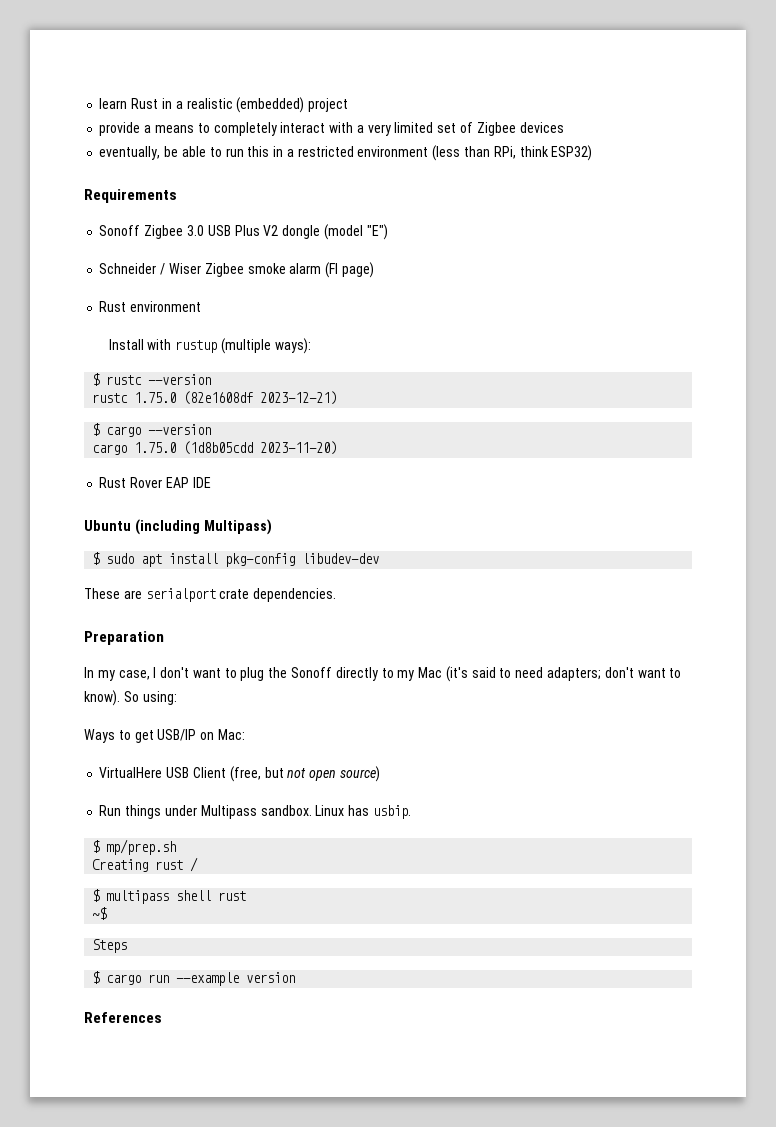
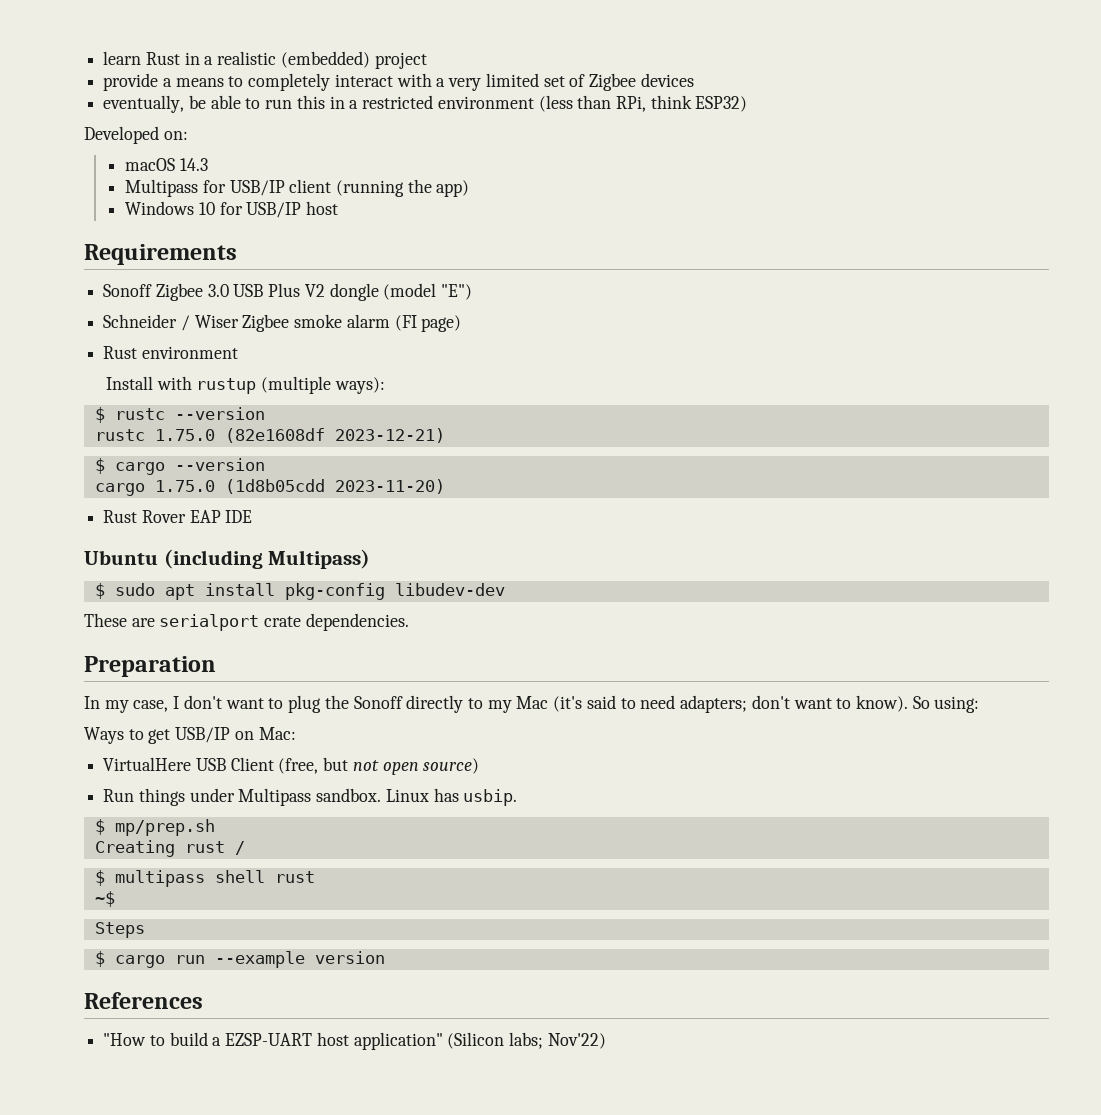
+ Developed on:
+ macOS 14.3
+ Multipass for USB/IP client (running the app)
+ Windows 10 for USB/IP host
+ "How to build a EZSP-UART host application" (Silicon labs; Nov'22)

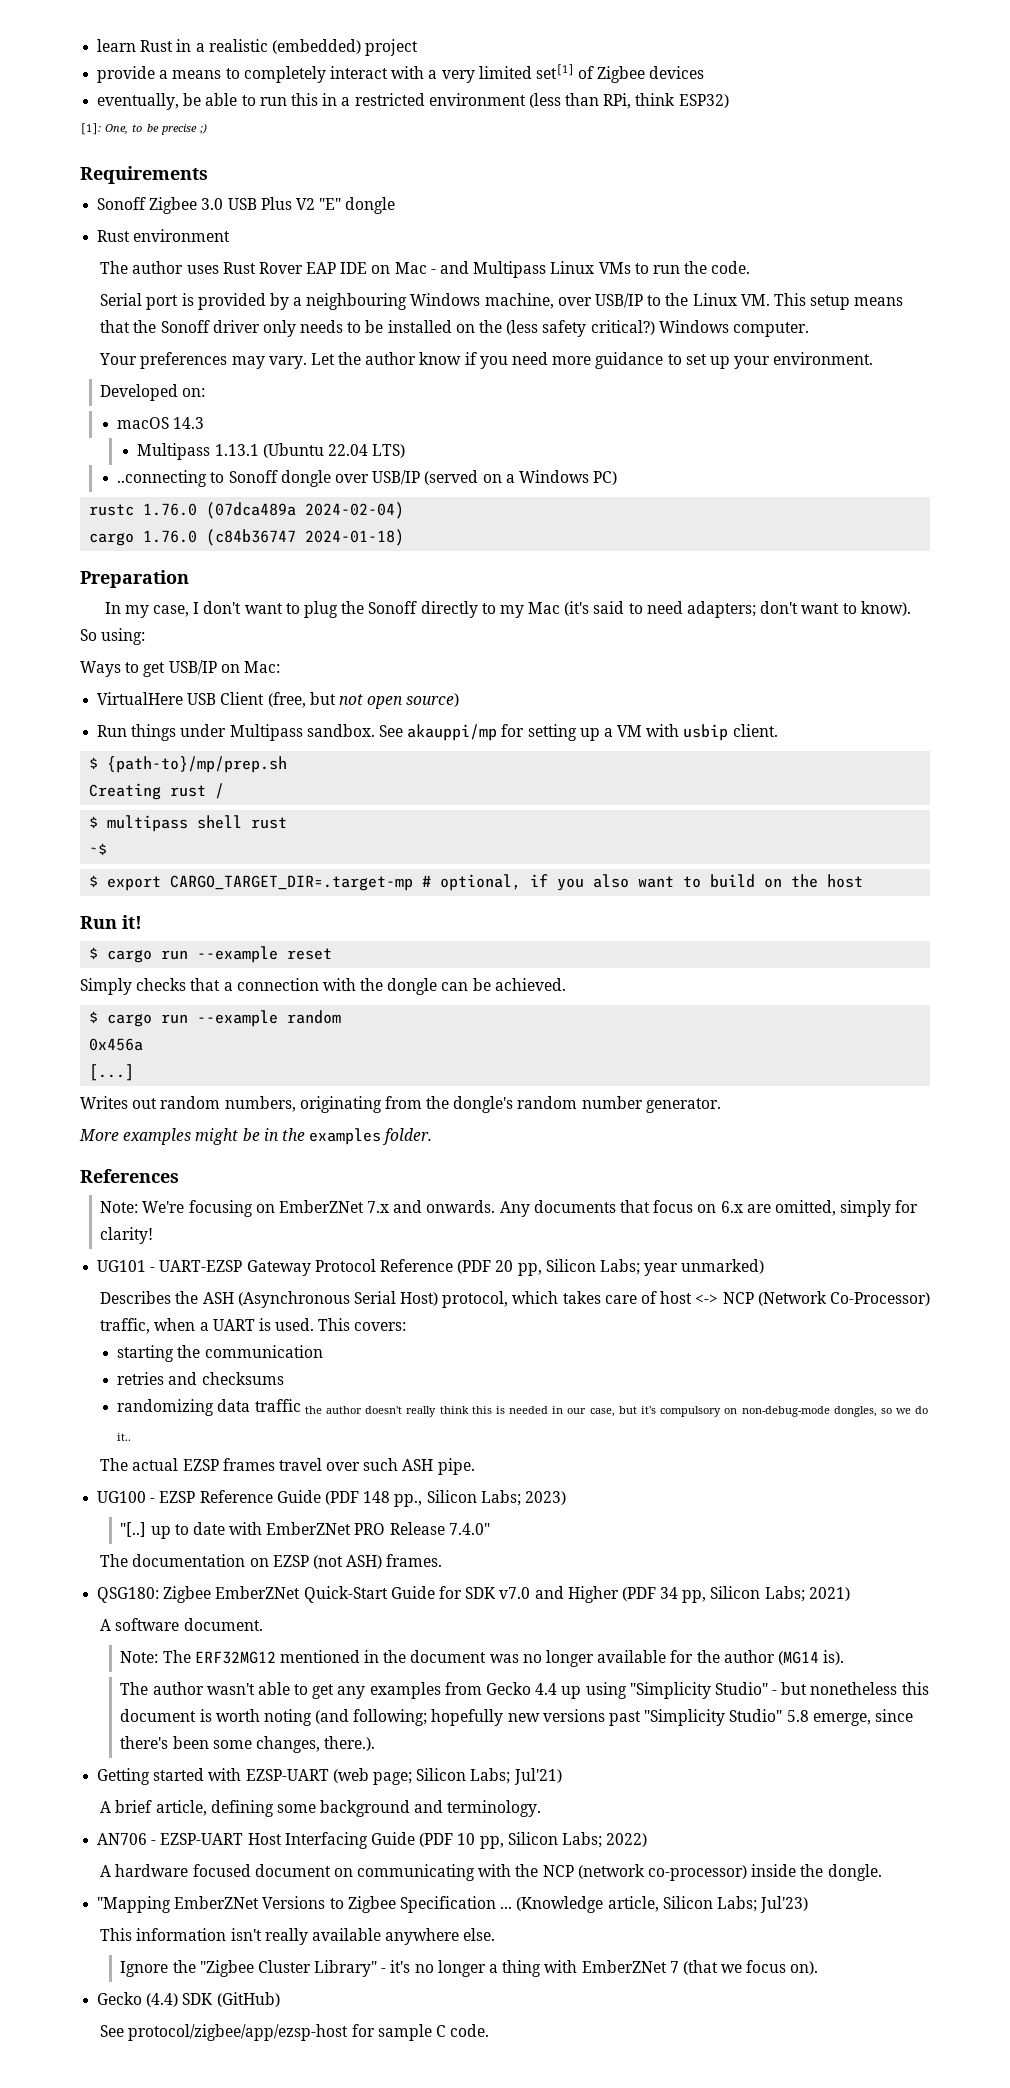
- provide a means to completely interact with a very limited set of Zigbee devices
+ provide a means to completely interact with a very limited set[1] of Zigbee devices
- Developed on:
- macOS 14.3
- Multipass for USB/IP client (running the app)
- Windows 10 for USB/IP host
+ [1]: One, to be precise ;)
- Sonoff Zigbee 3.0 USB Plus V2 dongle (model "E")
- Schneider / Wiser Zigbee smoke alarm (FI page)
+ Sonoff Zigbee 3.0 USB Plus V2 "E" dongle
  Rust environment
- Install with rustup (multiple ways):
- $ rustc --version
- rustc 1.75.0 (82e1608df 2023-12-21)
- $ cargo --version
- cargo 1.75.0 (1d8b05cdd 2023-11-20)
- Rust Rover EAP IDE
- Ubuntu (including Multipass)
- $ sudo apt install pkg-config libudev-dev
- These are serialport crate dependencies.
+ The author uses Rust Rover EAP IDE on Mac - and Multipass Linux VMs to run the code.
+ Serial port is provided by a neighbouring Windows machine, over USB/IP to the Linux VM. This setup means that the Sonoff driver only needs to be installed on the (less safety critical?) Windows computer.
+ Your preferences may vary. Let the author know if you need more guidance to set up your environment.
+ Developed on:
+ macOS 14.3
+ Multipass 1.13.1 (Ubuntu 22.04 LTS)
+ ..connecting to Sonoff dongle over USB/IP (served on a Windows PC)
+ rustc 1.76.0 (07dca489a 2024-02-04)
+ cargo 1.76.0 (c84b36747 2024-01-18)
- Linux has usbip.
- $ mp/prep.sh
+ See akauppi/mp for setting up a VM with usbip client.
+ $ {path-to}/mp/prep.sh
- Steps
- $ cargo run --example version
+ $ export CARGO_TARGET_DIR=.target-mp # optional, if you also want to build on the host
+ Run it!
+ $ cargo run --example reset
+ Simply checks that a connection with the dongle can be achieved.
+ $ cargo run --example random
+ 0x456a
+ [...]
+ Writes out random numbers, originating from the dongle's random number generator.
+ More examples might be in the examples folder.
  References
- "How to build a EZSP-UART host application" (Silicon labs; Nov'22)
+ Note: We're focusing on EmberZNet 7.x and onwards. Any documents that focus on 6.x are omitted, simply for clarity!
+ UG101 - UART-EZSP Gateway Protocol Reference (PDF 20 pp, Silicon Labs; year unmarked)
+ Describes the ASH (Asynchronous Serial Host) protocol, which takes care of host <-> NCP (Network Co-Processor) traffic, when a UART is used. This covers:
+ starting the communication
+ retries and checksums
+ randomizing data traffic the author doesn't really think this is needed in our case, but it's compulsory on non-debug-mode dongles, so we do it..
+ The actual EZSP frames travel over such ASH pipe.
+ UG100 - EZSP Reference Guide (PDF 148 pp., Silicon Labs; 2023)
+ "[..] up to date with EmberZNet PRO Release 7.4.0"
+ The documentation on EZSP (not ASH) frames.
+ QSG180: Zigbee EmberZNet Quick-Start Guide for SDK v7.0 and Higher (PDF 34 pp, Silicon Labs; 2021)
+ A software document.
+ Note: The ERF32MG12 mentioned in the document was no longer available for the author (MG14 is).
+ The author wasn't able to get any examples from Gecko 4.4 up using "Simplicity Studio" - but nonetheless this document is worth noting (and following; hopefully new versions past "Simplicity Studio" 5.8 emerge, since there's been some changes, there.).
+ Getting started with EZSP-UART (web page; Silicon Labs; Jul'21)
+ A brief article, defining some background and terminology.
+ AN706 - EZSP-UART Host Interfacing Guide (PDF 10 pp, Silicon Labs; 2022)
+ A hardware focused document on communicating with the NCP (network co-processor) inside the dongle.
+ "Mapping EmberZNet Versions to Zigbee Specification ... (Knowledge article, Silicon Labs; Jul'23)
+ This information isn't really available anywhere else.
+ Ignore the "Zigbee Cluster Library" - it's no longer a thing with EmberZNet 7 (that we focus on).
+ Gecko (4.4) SDK (GitHub)
+ See protocol/zigbee/app/ezsp-host for sample C code.

